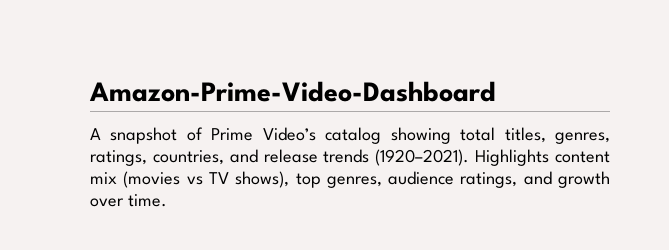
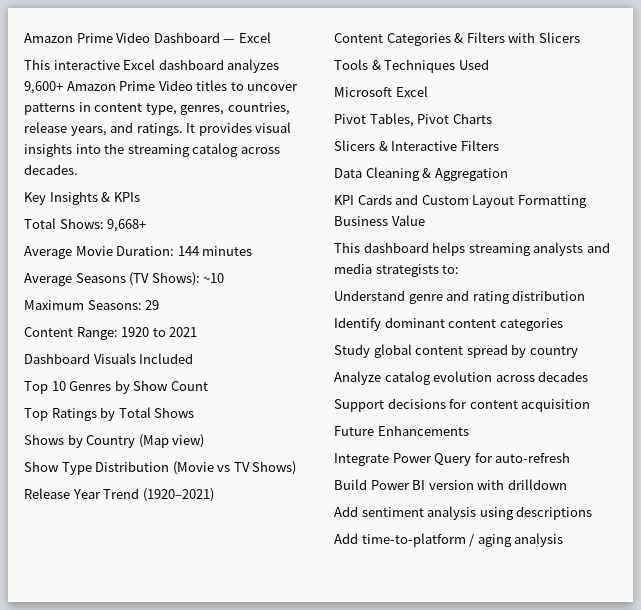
- Amazon-Prime-Video-Dashboard
- A snapshot of Prime Video’s catalog showing total titles, genres, ratings, countries, and release trends (1920–2021). Highlights content mix (movies vs TV shows), top genres, audience ratings, and growth over time.
+ Amazon Prime Video Dashboard — Excel
+ This interactive Excel dashboard analyzes 9,600+ Amazon Prime Video titles to uncover patterns in content type, genres, countries, release years, and ratings. It provides visual insights into the streaming catalog across decades.
+ Key Insights & KPIs
+ Total Shows: 9,668+
+ Average Movie Duration: 144 minutes
+ Average Seasons (TV Shows): ~10
+ Maximum Seasons: 29
+ Content Range: 1920 to 2021
+ Dashboard Visuals Included
+ Top 10 Genres by Show Count
+ Top Ratings by Total Shows
+ Shows by Country (Map view)
+ Show Type Distribution (Movie vs TV Shows)
+ Release Year Trend (1920–2021)
+ Content Categories & Filters with Slicers
+ Tools & Techniques Used
+ Microsoft Excel
+ Pivot Tables, Pivot Charts
+ Slicers & Interactive Filters
+ Data Cleaning & Aggregation
+ KPI Cards and Custom Layout Formatting Business Value
+ This dashboard helps streaming analysts and media strategists to:
+ Understand genre and rating distribution
+ Identify dominant content categories
+ Study global content spread by country
+ Analyze catalog evolution across decades
+ Support decisions for content acquisition
+ Future Enhancements
+ Integrate Power Query for auto-refresh
+ Build Power BI version with drilldown
+ Add sentiment analysis using descriptions
+ Add time-to-platform / aging analysis

